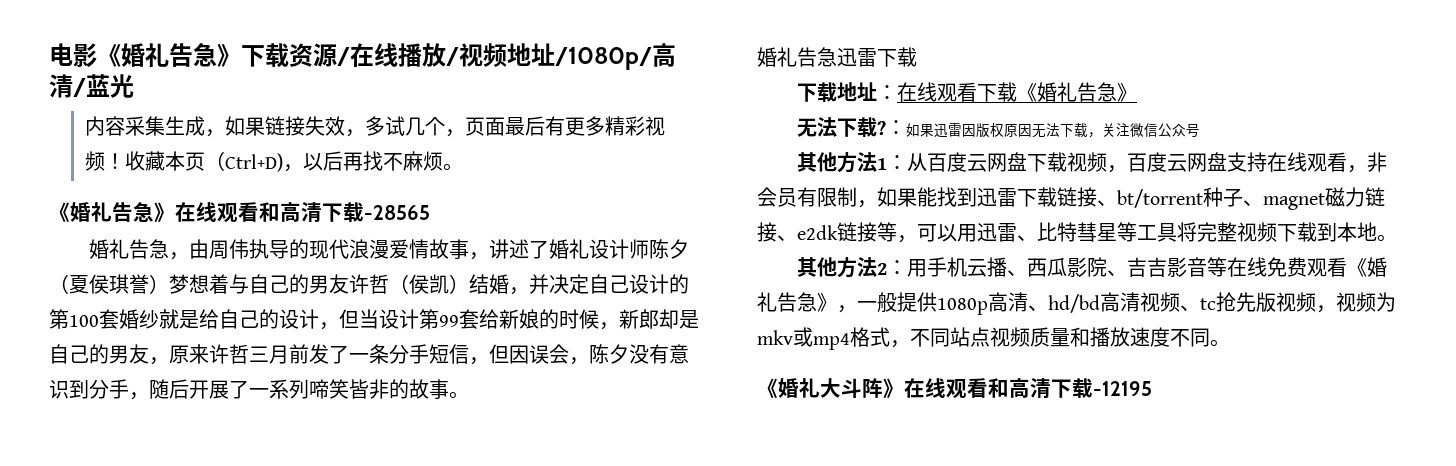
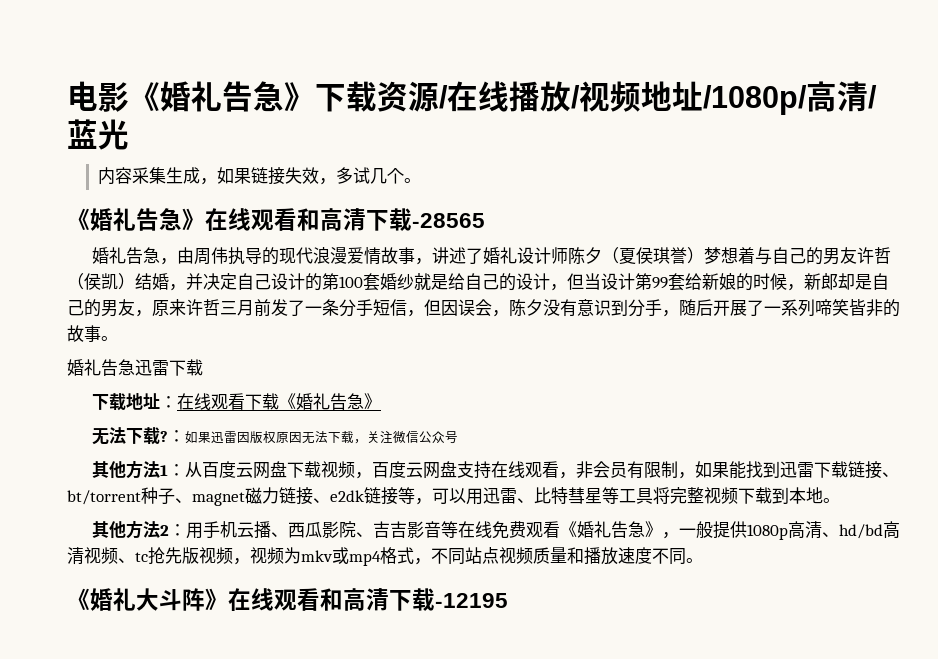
- 内容采集生成，如果链接失效，多试几个，页面最后有更多精彩视频！收藏本页（Ctrl+D)，以后再找不麻烦。
+ 内容采集生成，如果链接失效，多试几个。

